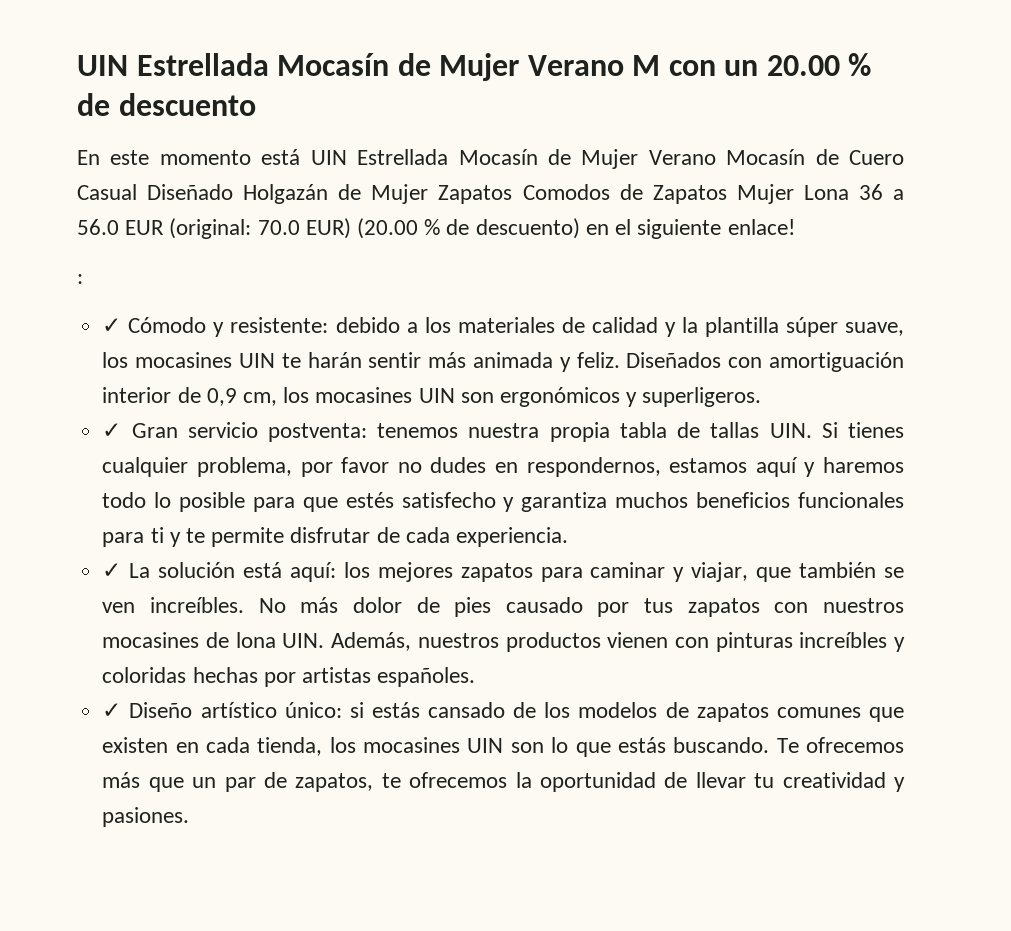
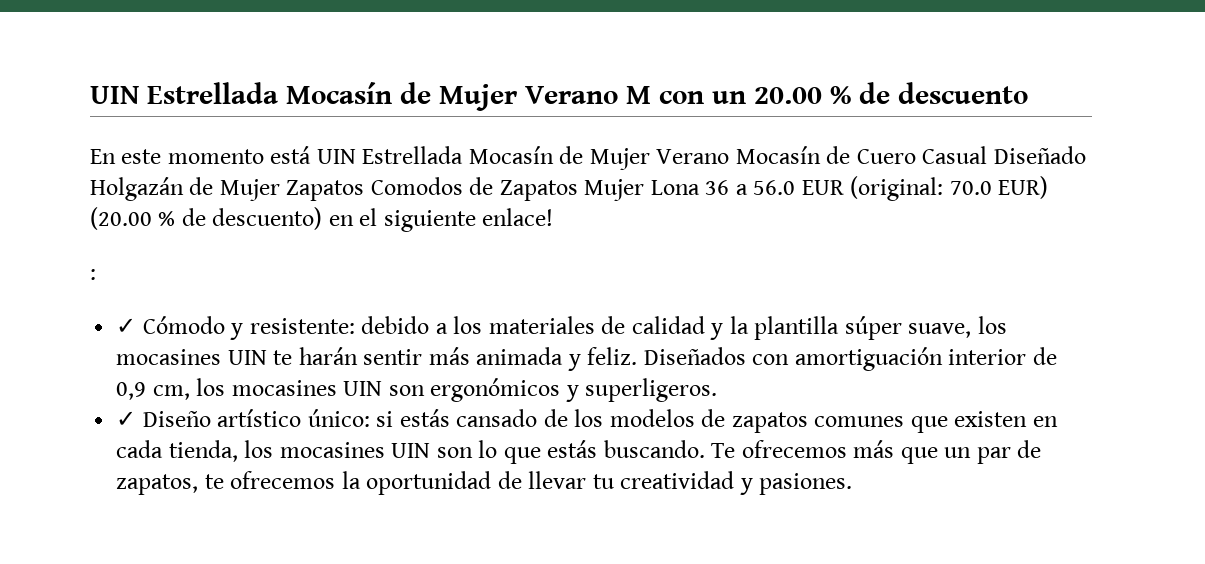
- ✓ Gran servicio postventa: tenemos nuestra propia tabla de tallas UIN. Si tienes cualquier problema, por favor no dudes en respondernos, estamos aquí y haremos todo lo posible para que estés satisfecho y garantiza muchos beneficios funcionales para ti y te permite disfrutar de cada experiencia.
- ✓ La solución está aquí: los mejores zapatos para caminar y viajar, que también se ven increíbles. No más dolor de pies causado por tus zapatos con nuestros mocasines de lona UIN. Además, nuestros productos vienen con pinturas increíbles y coloridas hechas por artistas españoles.

